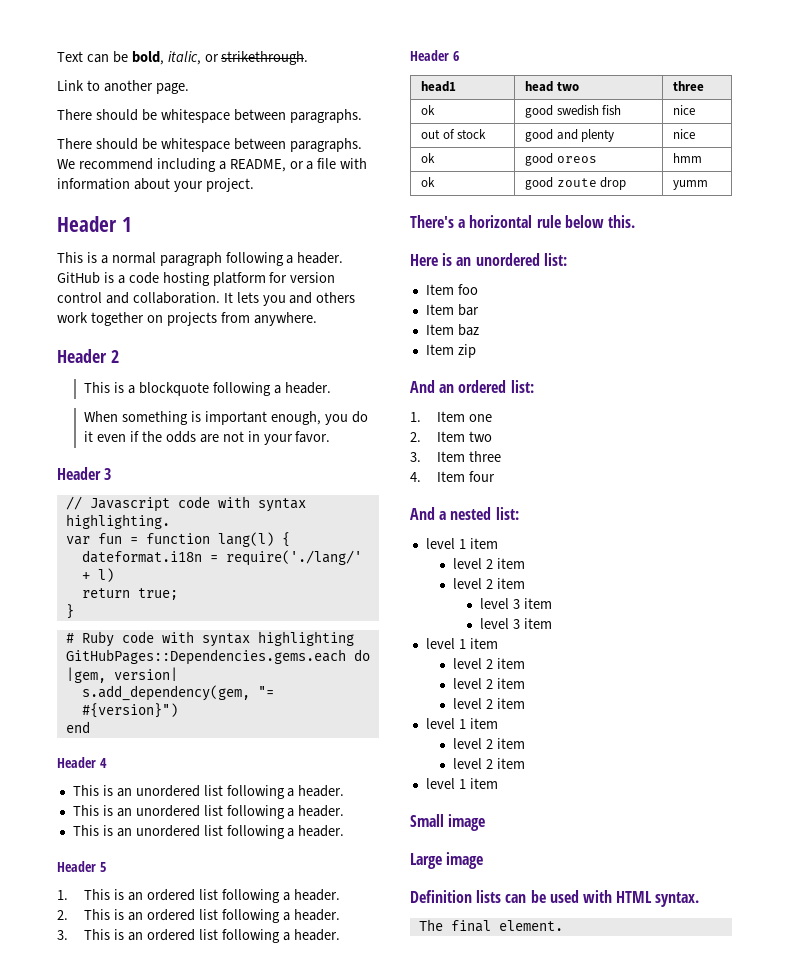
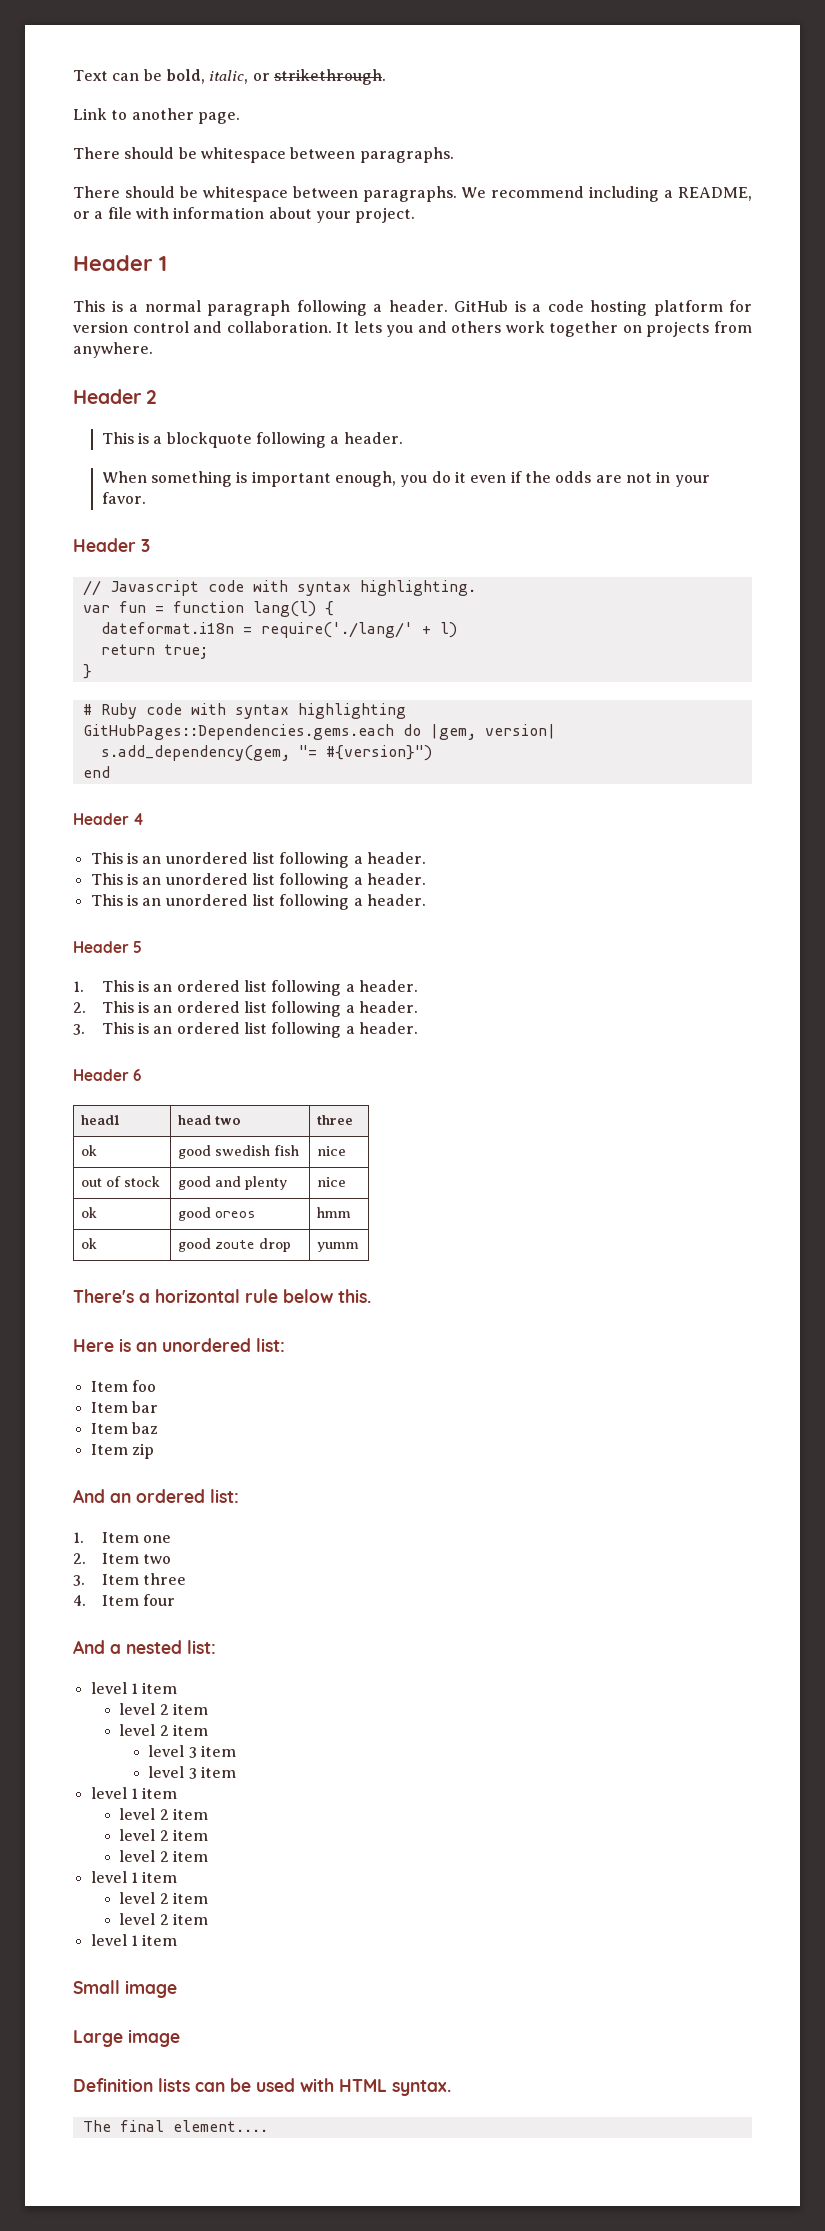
- The final element.
+ The final element....

